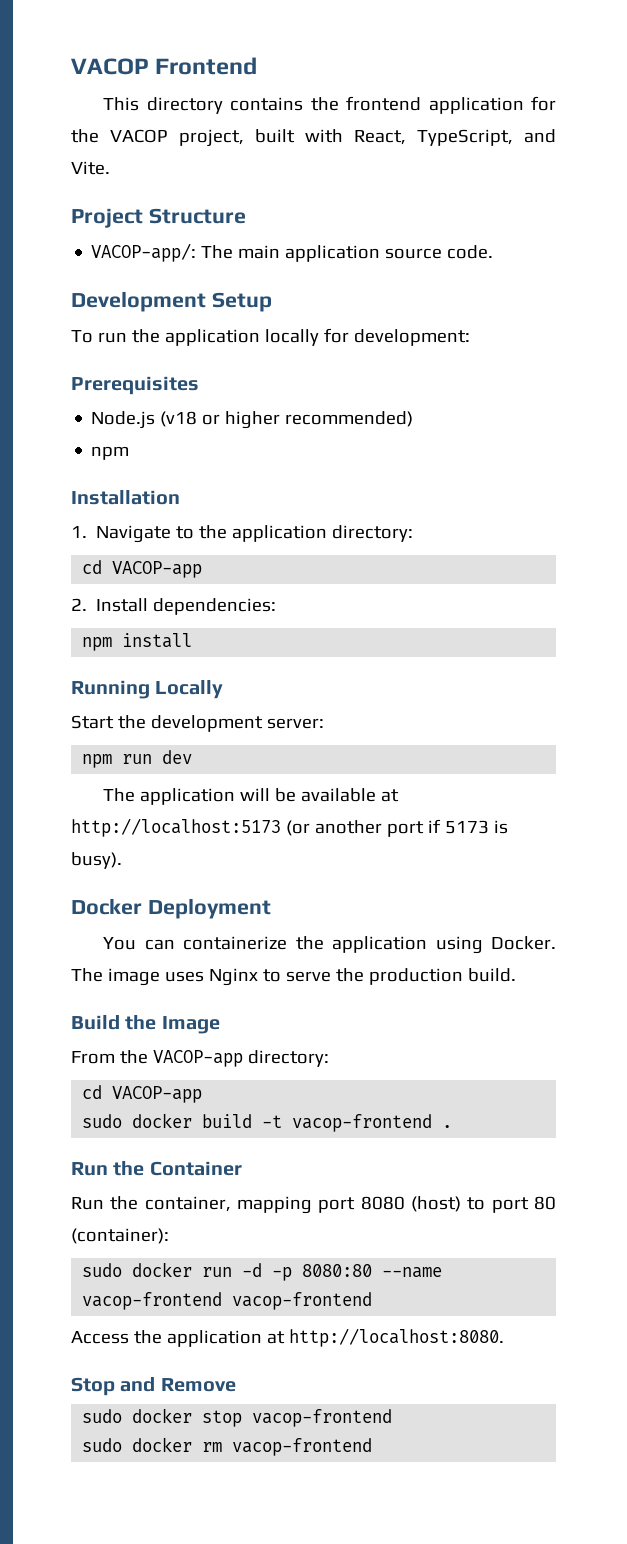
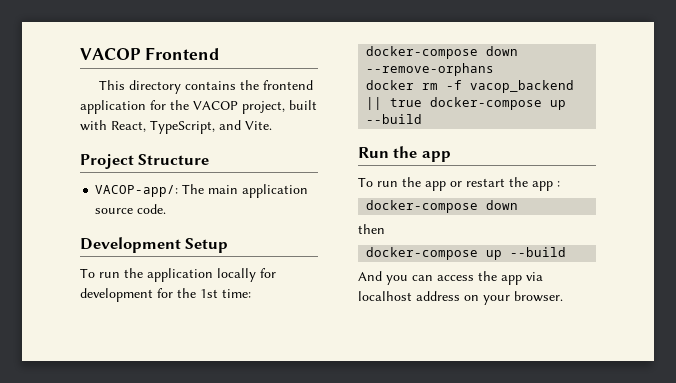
- To run the application locally for development:
- Prerequisites
- Node.js (v18 or higher recommended)
- npm
- Installation
- 1. Navigate to the application directory:
- cd VACOP-app
- 2. Install dependencies:
- npm install
- Running Locally
- Start the development server:
- npm run dev
- The application will be available at http://localhost:5173 (or another port if 5173 is busy).
- Docker Deployment
- You can containerize the application using Docker. The image uses Nginx to serve the production build.
- Build the Image
- From the VACOP-app directory:
- cd VACOP-app
- sudo docker build -t vacop-frontend .
- Run the Container
- Run the container, mapping port 8080 (host) to port 80 (container):
- sudo docker run -d -p 8080:80 --name vacop-frontend vacop-frontend
- Access the application at http://localhost:8080.
- Stop and Remove
- sudo docker stop vacop-frontend
- sudo docker rm vacop-frontend
+ To run the application locally for development for the 1st time:
+ docker-compose down --remove-orphans
+ docker rm -f vacop_backend || true docker-compose up --build
+ Run the app
+ To run the app or restart the app :
+ docker-compose down
+ then
+ docker-compose up --build
+ And you can access the app via localhost address on your browser.

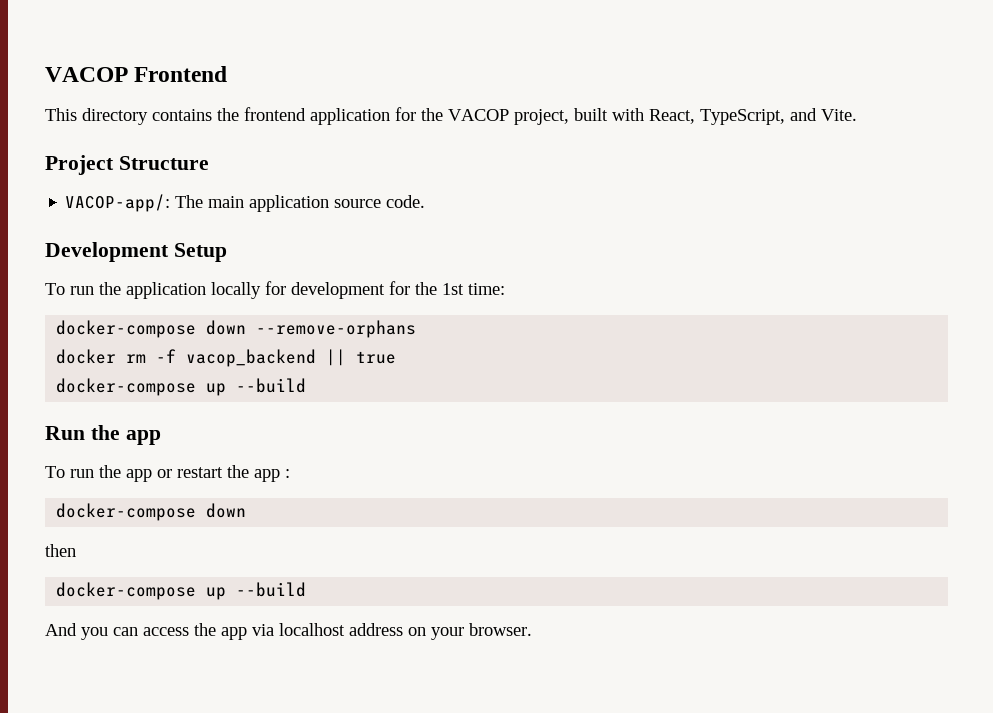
- docker rm -f vacop_backend || true docker-compose up --build
+ docker rm -f vacop_backend || true
+ docker-compose up --build

